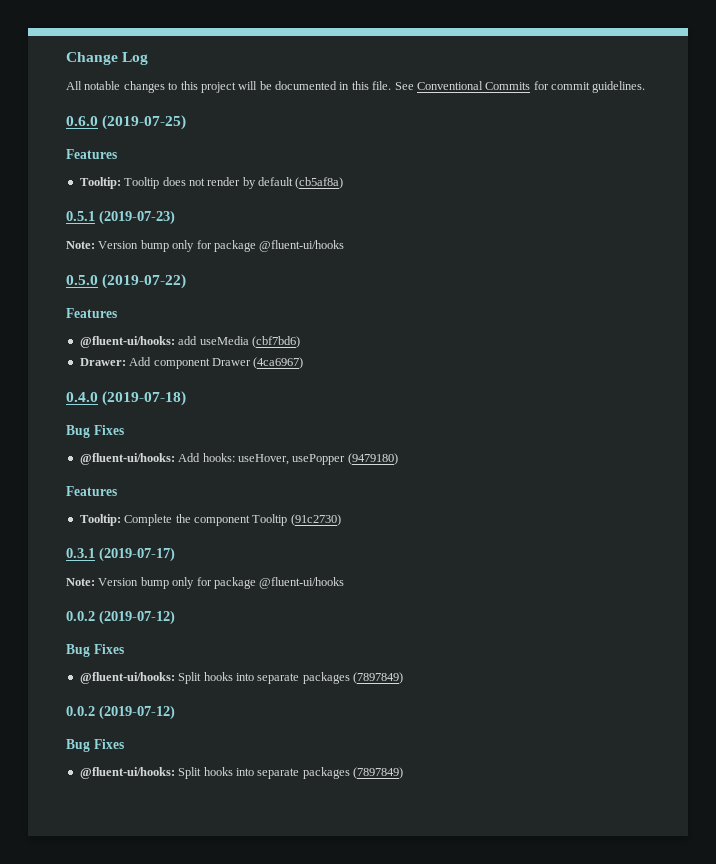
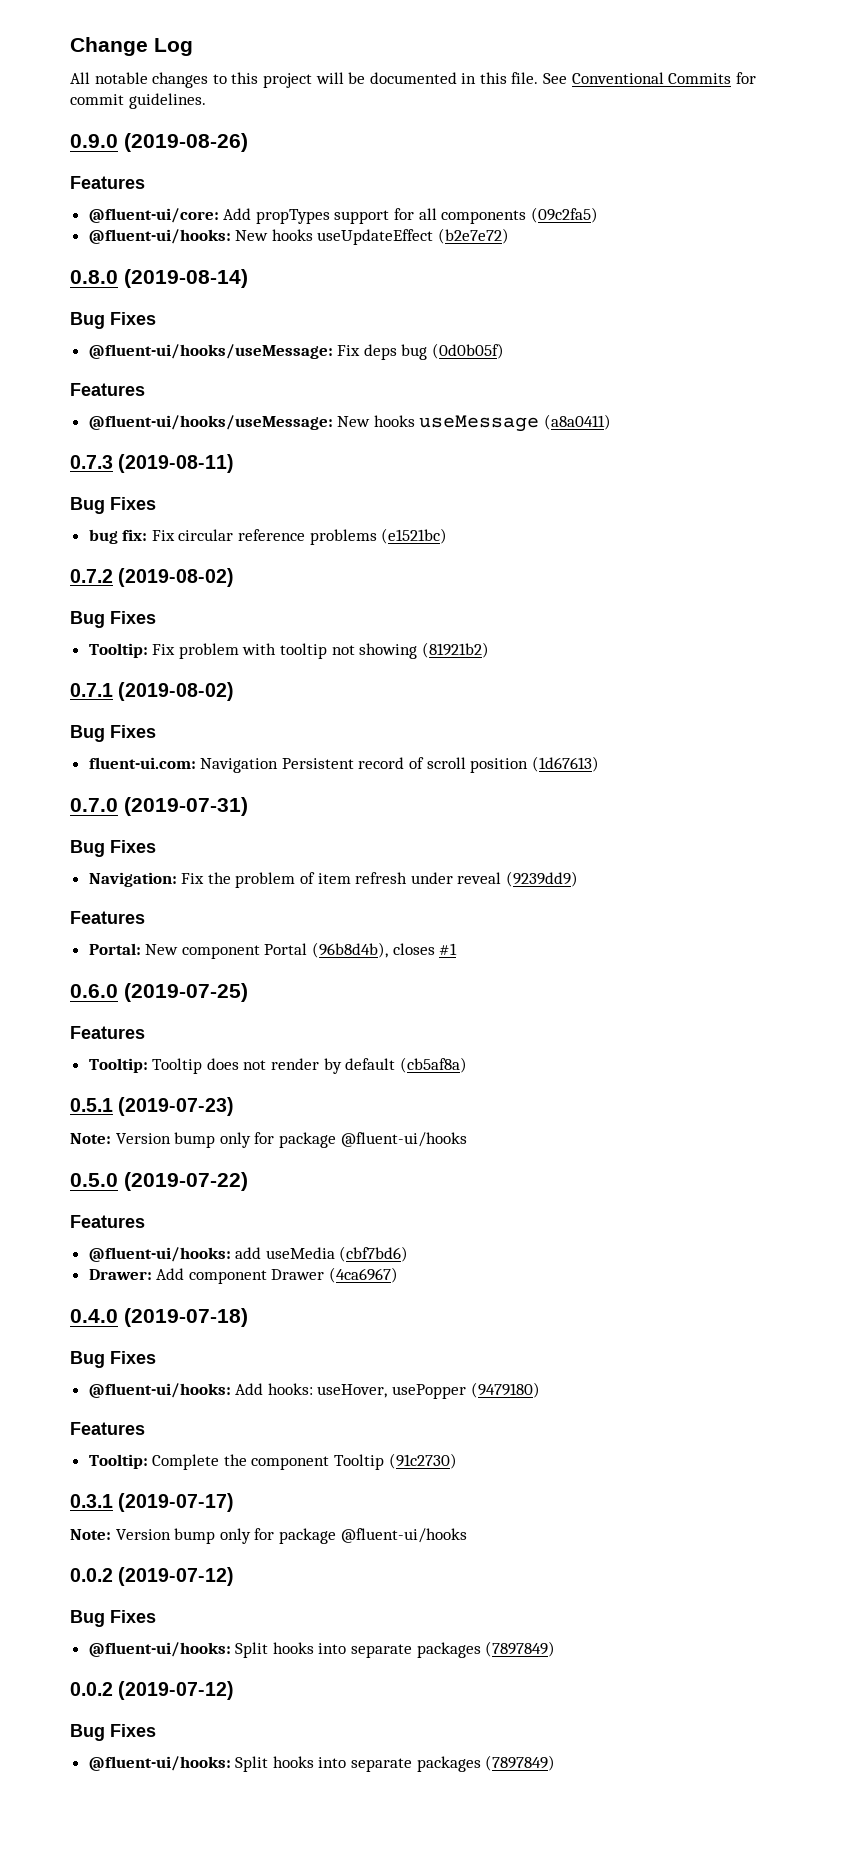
+ 0.9.0 (2019-08-26)
+ Features
+ @fluent-ui/core: Add propTypes support for all components (09c2fa5)
+ @fluent-ui/hooks: New hooks useUpdateEffect (b2e7e72)
+ 0.8.0 (2019-08-14)
+ Bug Fixes
+ @fluent-ui/hooks/useMessage: Fix deps bug (0d0b05f)
+ Features
+ @fluent-ui/hooks/useMessage: New hooks useMessage (a8a0411)
+ 0.7.3 (2019-08-11)
+ Bug Fixes
+ bug fix: Fix circular reference problems (e1521bc)
+ 0.7.2 (2019-08-02)
+ Bug Fixes
+ Tooltip: Fix problem with tooltip not showing (81921b2)
+ 0.7.1 (2019-08-02)
+ Bug Fixes
+ fluent-ui.com: Navigation Persistent record of scroll position (1d67613)
+ 0.7.0 (2019-07-31)
+ Bug Fixes
+ Navigation: Fix the problem of item refresh under reveal (9239dd9)
+ Features
+ Portal: New component Portal (96b8d4b), closes #1

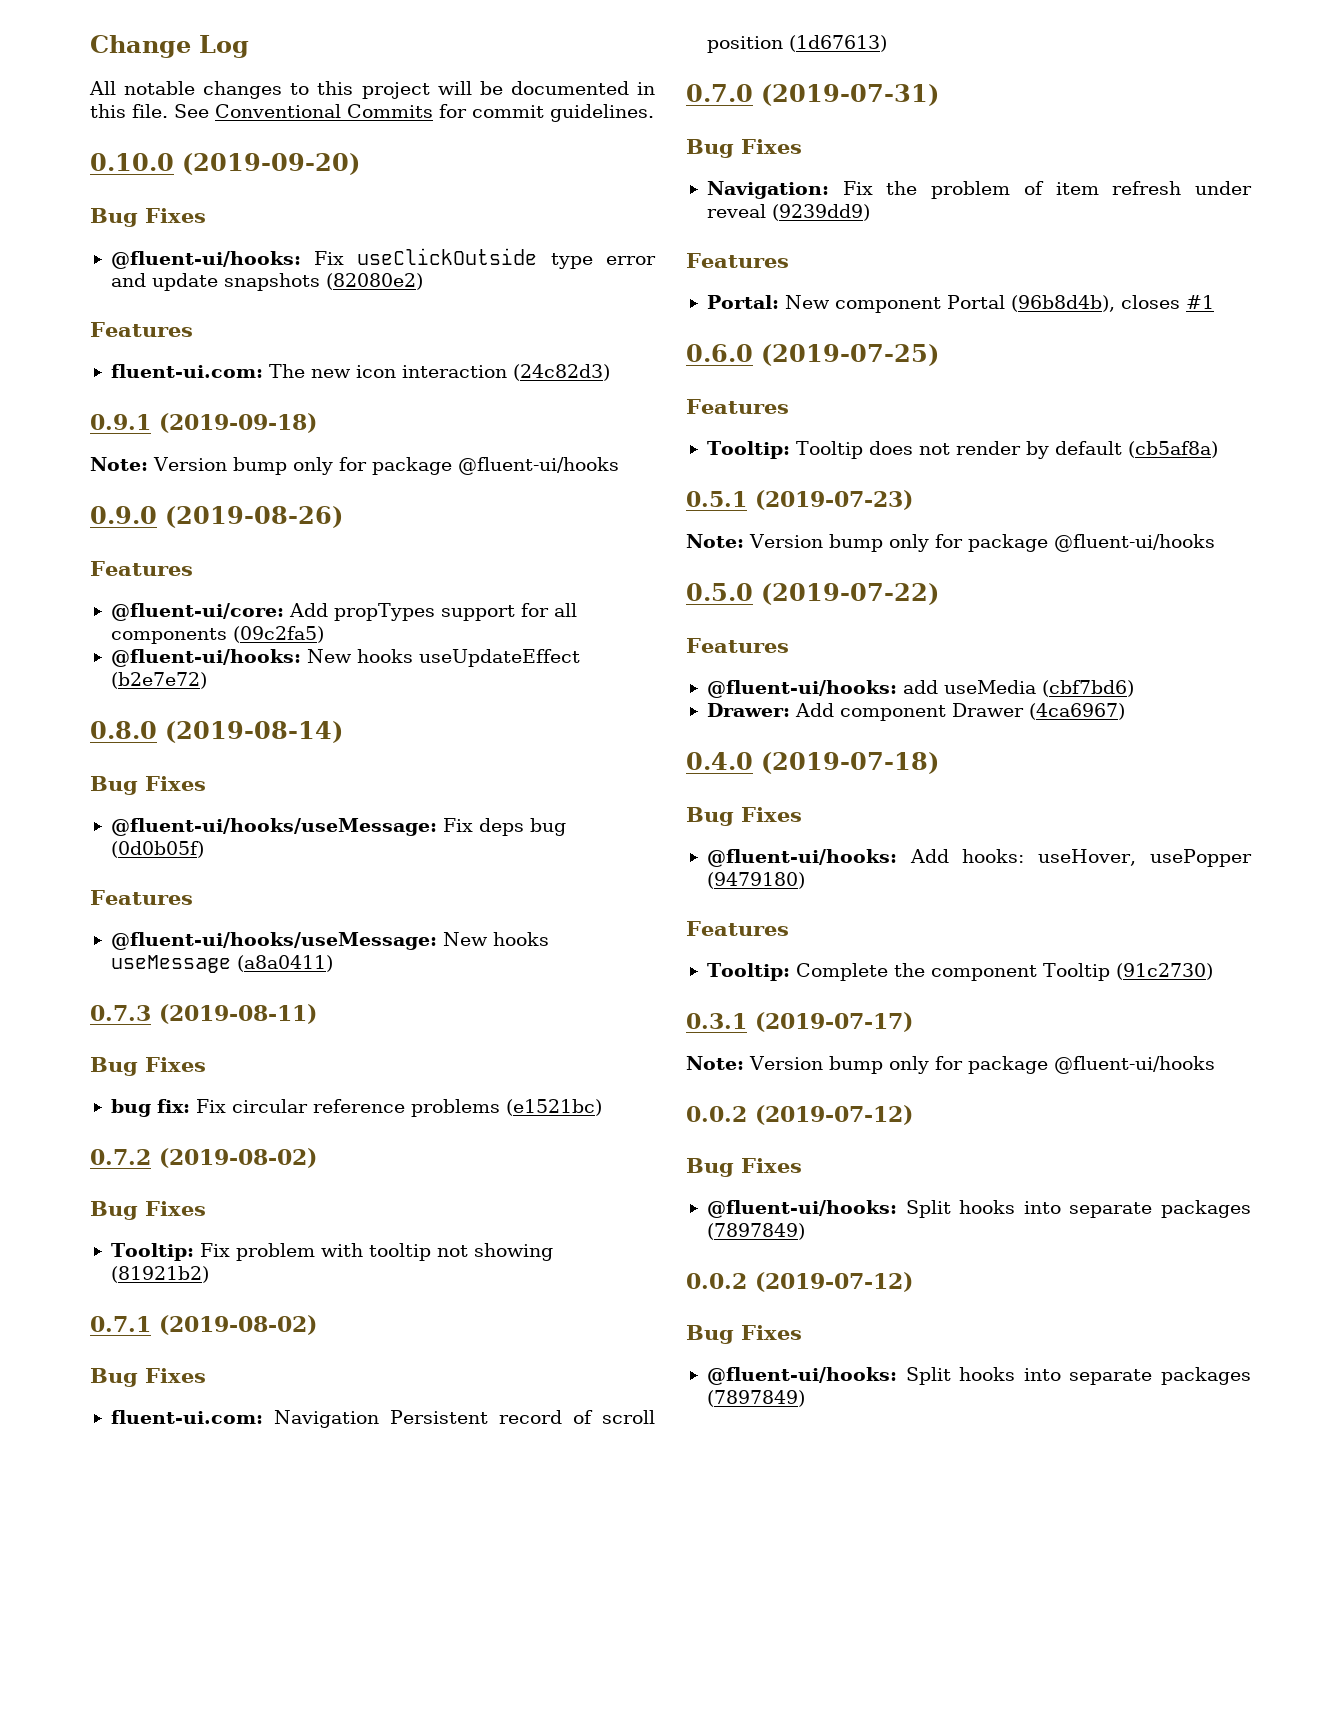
+ 0.10.0 (2019-09-20)
+ Bug Fixes
+ @fluent-ui/hooks: Fix useClickOutside type error and update snapshots (82080e2)
+ Features
+ fluent-ui.com: The new icon interaction (24c82d3)
+ 0.9.1 (2019-09-18)
+ Note: Version bump only for package @fluent-ui/hooks

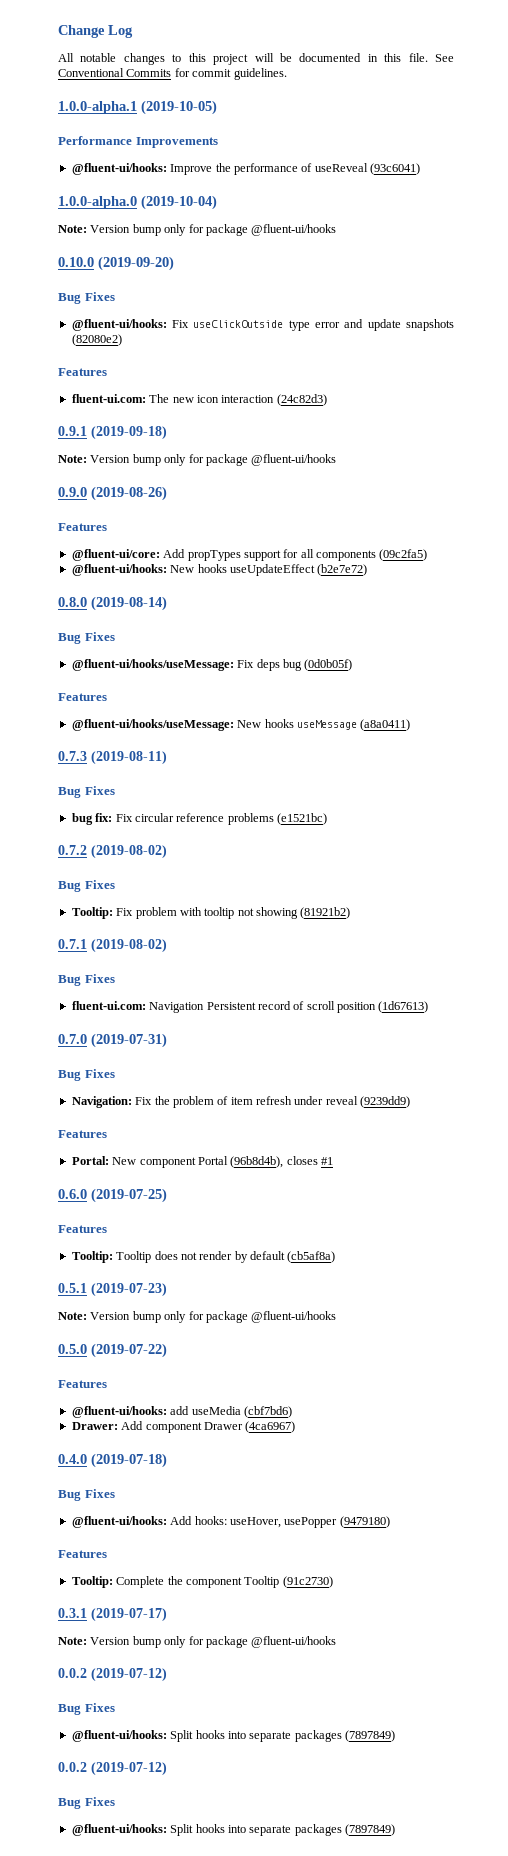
+ 1.0.0-alpha.1 (2019-10-05)
+ Performance Improvements
+ @fluent-ui/hooks: Improve the performance of useReveal (93c6041)
+ 1.0.0-alpha.0 (2019-10-04)
+ Note: Version bump only for package @fluent-ui/hooks

